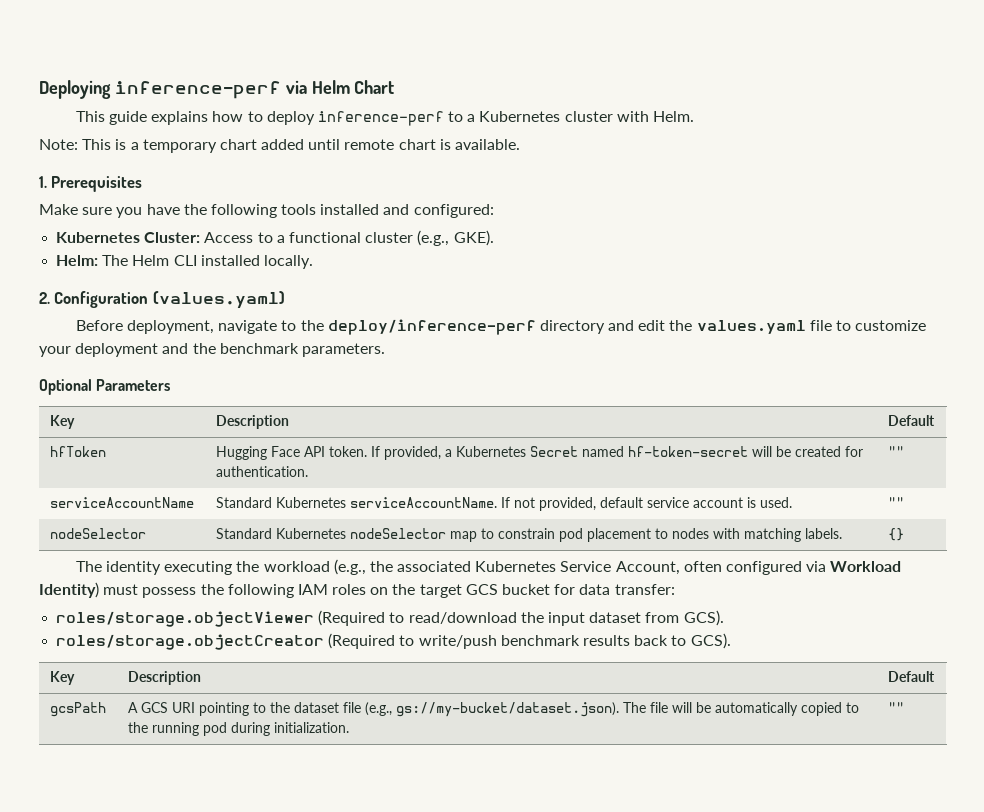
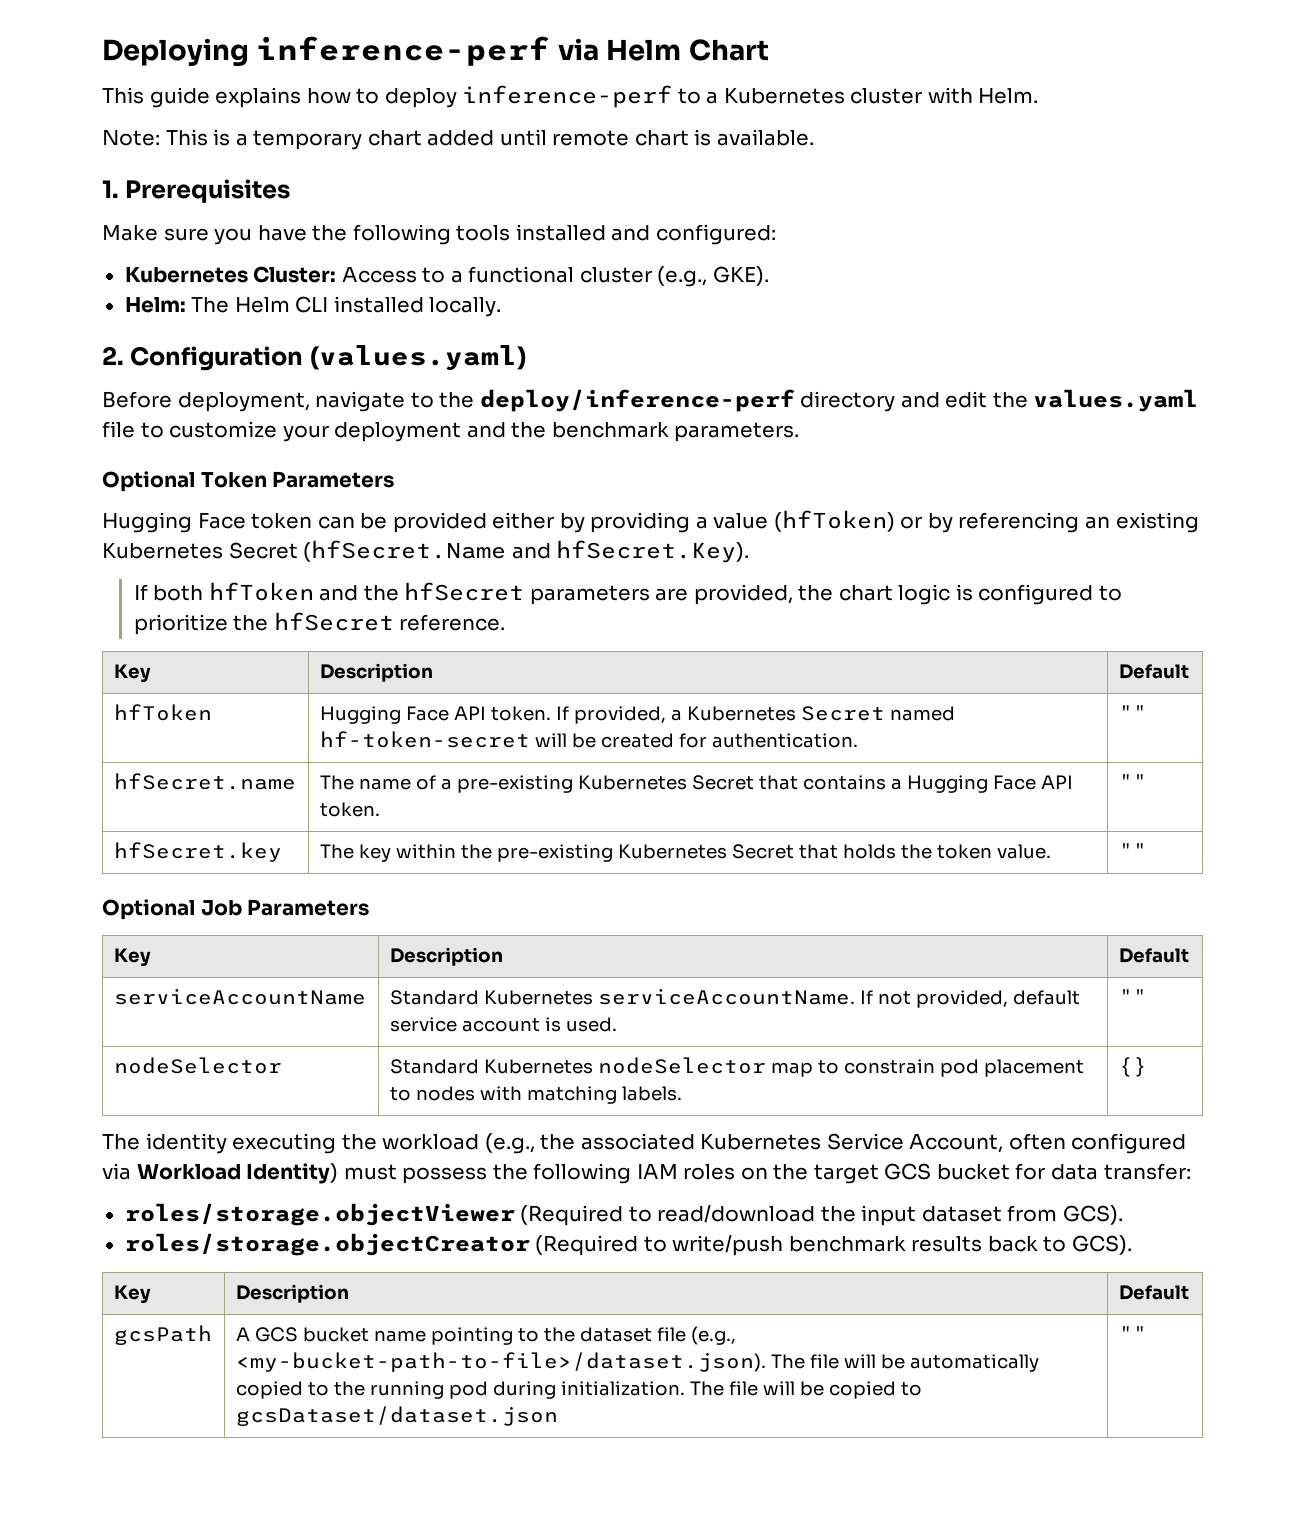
- Optional Parameters
+ Optional Token Parameters
+ Hugging Face token can be provided either by providing a value (hfToken) or by referencing an existing Kubernetes Secret (hfSecret.Name and hfSecret.Key).
+ If both hfToken and the hfSecret parameters are provided, the chart logic is configured to prioritize the hfSecret reference.
+ hfSecret.name | The name of a pre-existing Kubernetes Secret that contains a Hugging Face API token. | ""
+ hfSecret.key | The key within the pre-existing Kubernetes Secret that holds the token value. | ""
+ Optional Job Parameters
+ Key | Description | Default
- gcsPath | A GCS URI pointing to the dataset file (e.g., gs://my-bucket/dataset.json). The file will be automatically copied to the running pod during initialization. | ""
+ gcsPath | A GCS bucket name pointing to the dataset file (e.g., <my-bucket-path-to-file>/dataset.json). The file will be automatically copied to the running pod during initialization. The file will be copied to gcsDataset/dataset.json | ""

